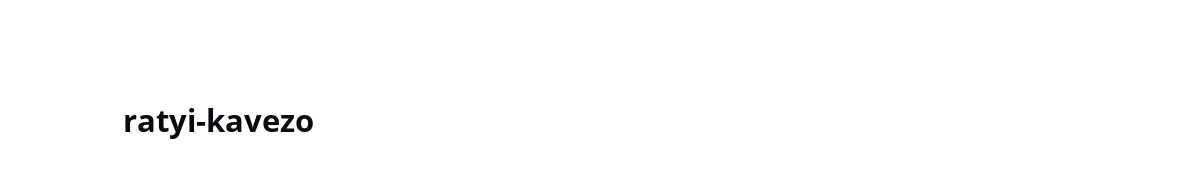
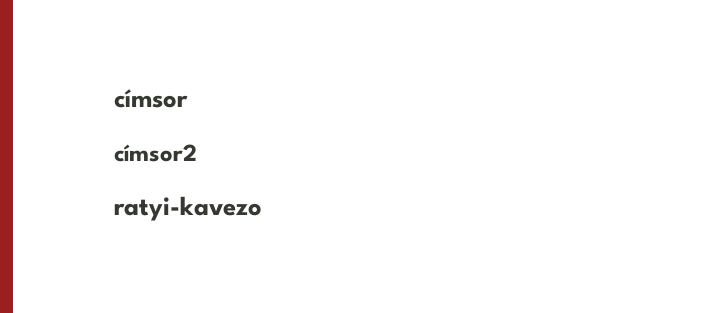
+ címsor
+ címsor2

